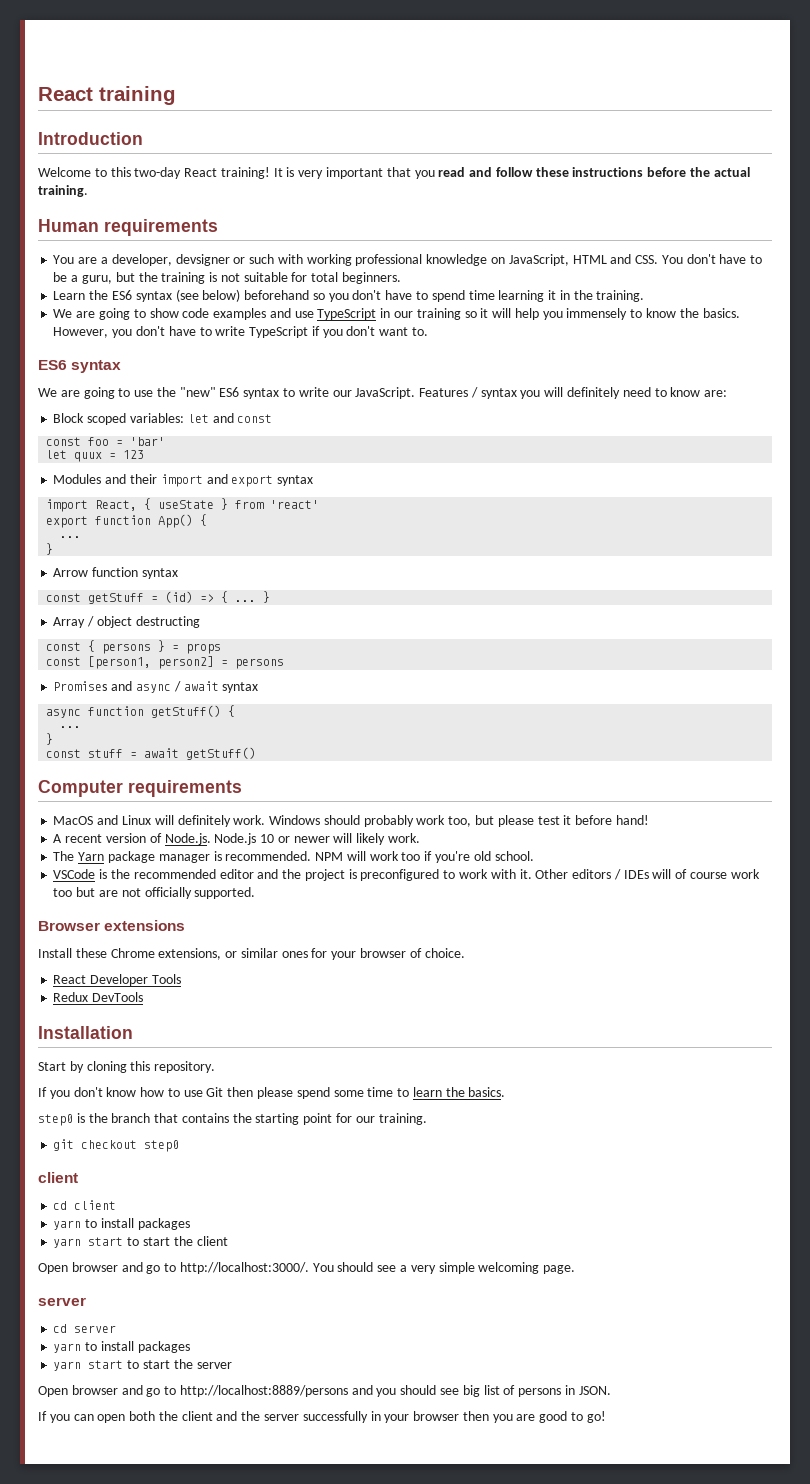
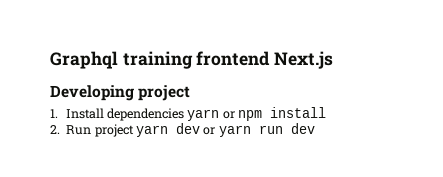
- React training
- Introduction
- Welcome to this two-day React training! It is very important that you read and follow these instructions before the actual training.
- Human requirements
- You are a developer, devsigner or such with working professional knowledge on JavaScript, HTML and CSS. You don't have to be a guru, but the training is not suitable for total beginners.
- Learn the ES6 syntax (see below) beforehand so you don't have to spend time learning it in the training.
- We are going to show code examples and use TypeScript in our training so it will help you immensely to know the basics. However, you don't have to write TypeScript if you don't want to.
- ES6 syntax
- We are going to use the "new" ES6 syntax to write our JavaScript. Features / syntax you will definitely need to know are:
- Block scoped variables: let and const
- const foo = 'bar'
- let quux = 123
- Modules and their import and export syntax
- import React, { useState } from 'react'
- export function App() {
- ...
- }
- Arrow function syntax
- const getStuff = (id) => { ... }
- Array / object destructing
- const { persons } = props
- const [person1, person2] = persons
- Promises and async / await syntax
- async function getStuff() {
- ...
- }
- const stuff = await getStuff()
- Computer requirements
- MacOS and Linux will definitely work. Windows should probably work too, but please test it before hand!
- A recent version of Node.js. Node.js 10 or newer will likely work.
- The Yarn package manager is recommended. NPM will work too if you're old school.
- VSCode is the recommended editor and the project is preconfigured to work with it. Other editors / IDEs will of course work too but are not officially supported.
- Browser extensions
- Install these Chrome extensions, or similar ones for your browser of choice.
- React Developer Tools
- Redux DevTools
- Installation
- Start by cloning this repository.
- If you don't know how to use Git then please spend some time to learn the basics.
- step0 is the branch that contains the starting point for our training.
- git checkout step0
- client
- cd client
- yarn to install packages
- yarn start to start the client
- Open browser and go to http://localhost:3000/. You should see a very simple welcoming page.
- server
- cd server
- yarn to install packages
- yarn start to start the server
- Open browser and go to http://localhost:8889/persons and you should see big list of persons in JSON.
- If you can open both the client and the server successfully in your browser then you are good to go!
+ Graphql training frontend Next.js
+ Developing project
+ 1. Install dependencies yarn or npm install
+ 2. Run project yarn dev or yarn run dev

